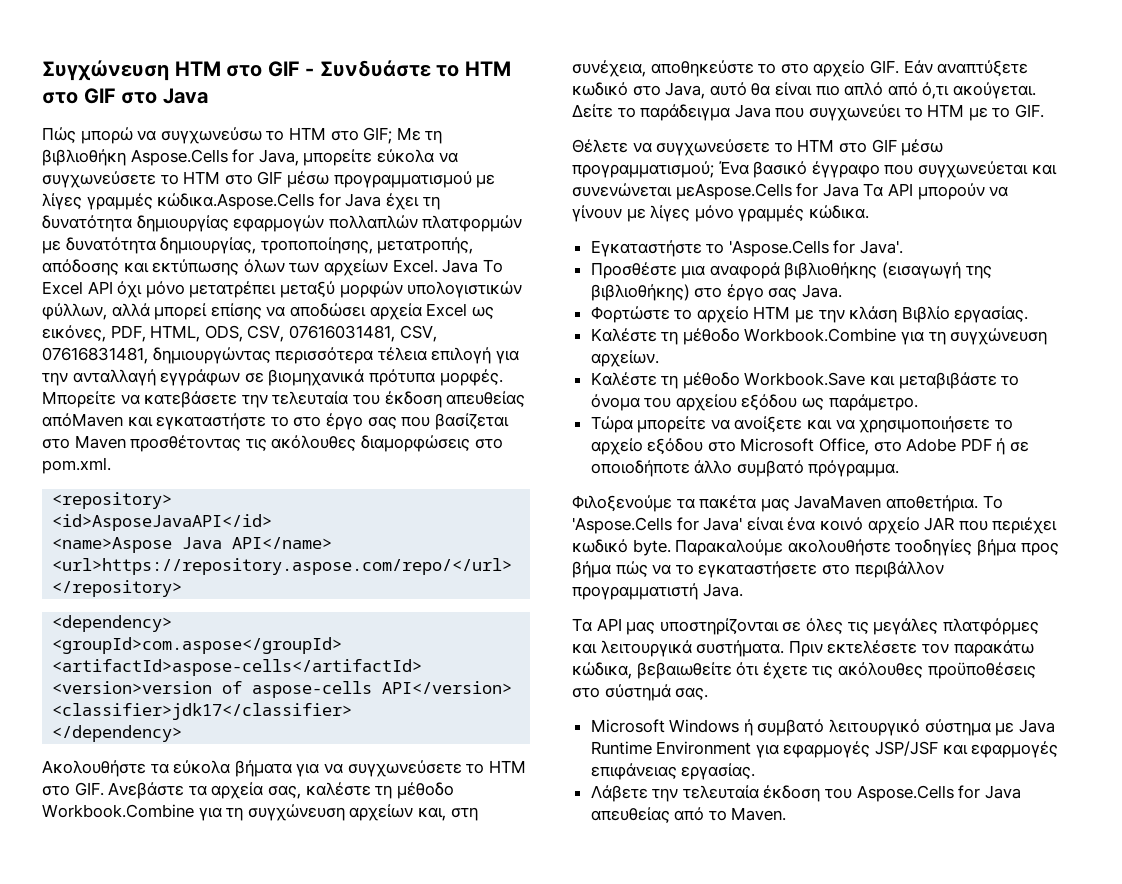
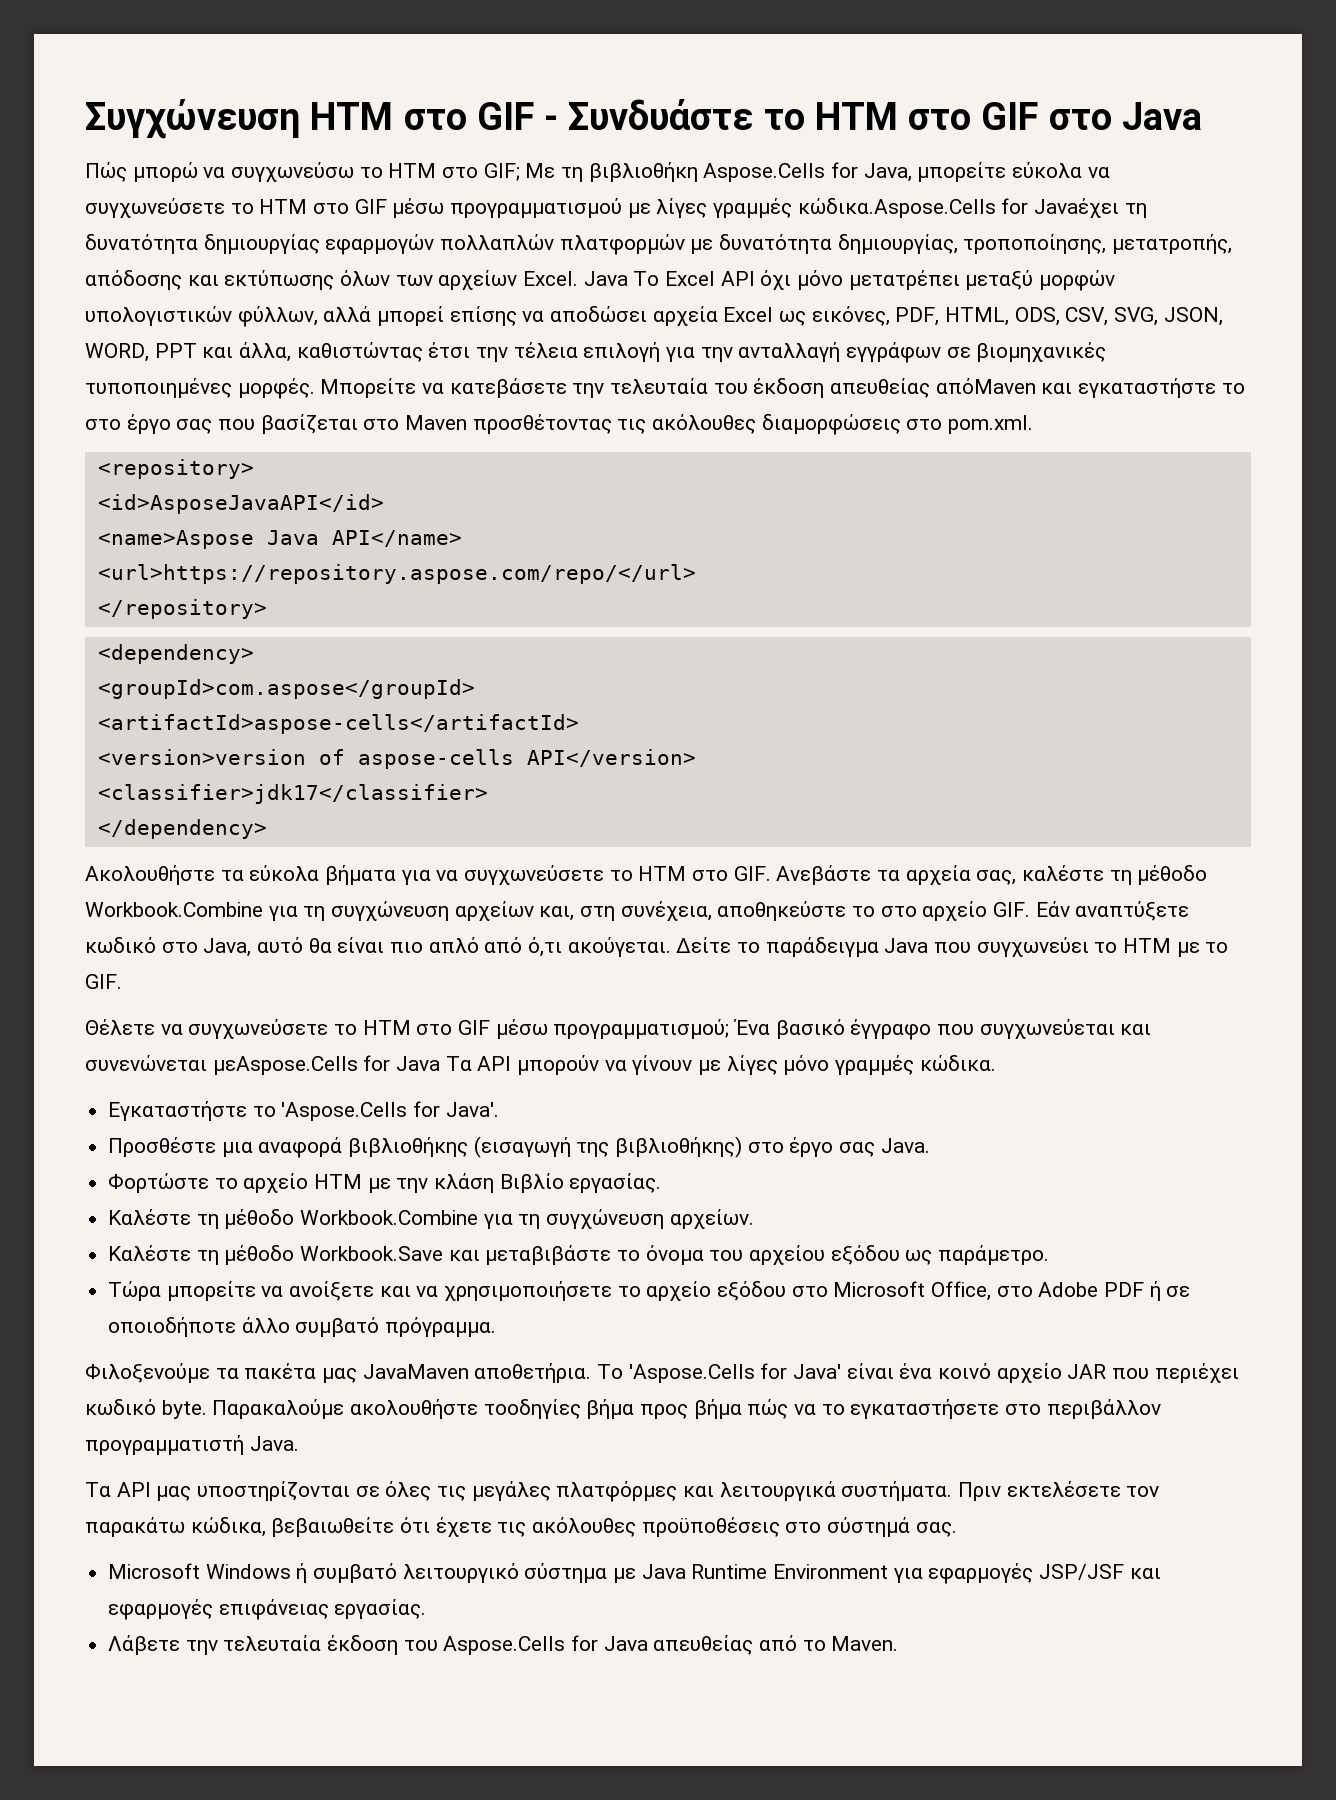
- Πώς μπορώ να συγχωνεύσω το HTM στο GIF; Με τη βιβλιοθήκη Aspose.Cells for Java, μπορείτε εύκολα να συγχωνεύσετε το HTM στο GIF μέσω προγραμματισμού με λίγες γραμμές κώδικα.Aspose.Cells for Java έχει τη δυνατότητα δημιουργίας εφαρμογών πολλαπλών πλατφορμών με δυνατότητα δημιουργίας, τροποποίησης, μετατροπής, απόδοσης και εκτύπωσης όλων των αρχείων Excel.
+ Πώς μπορώ να συγχωνεύσω το HTM στο GIF; Με τη βιβλιοθήκη Aspose.Cells for Java, μπορείτε εύκολα να συγχωνεύσετε το HTM στο GIF μέσω προγραμματισμού με λίγες γραμμές κώδικα.Aspose.Cells for Javaέχει τη δυνατότητα δημιουργίας εφαρμογών πολλαπλών πλατφορμών με δυνατότητα δημιουργίας, τροποποίησης, μετατροπής, απόδοσης και εκτύπωσης όλων των αρχείων Excel.
- Java Το Excel API όχι μόνο μετατρέπει μεταξύ μορφών υπολογιστικών φύλλων, αλλά μπορεί επίσης να αποδώσει αρχεία Excel ως εικόνες, PDF, HTML, ODS, CSV, 07616031481, CSV, 07616831481, δημιουργώντας περισσότερα τέλεια επιλογή για την ανταλλαγή εγγράφων σε βιομηχανικά πρότυπα μορφές.
+ Java Το Excel API όχι μόνο μετατρέπει μεταξύ μορφών υπολογιστικών φύλλων, αλλά μπορεί επίσης να αποδώσει αρχεία Excel ως εικόνες, PDF, HTML, ODS, CSV, SVG, JSON, WORD, PPT και άλλα, καθιστώντας έτσι την τέλεια επιλογή για την ανταλλαγή εγγράφων σε βιομηχανικές τυποποιημένες μορφές.

